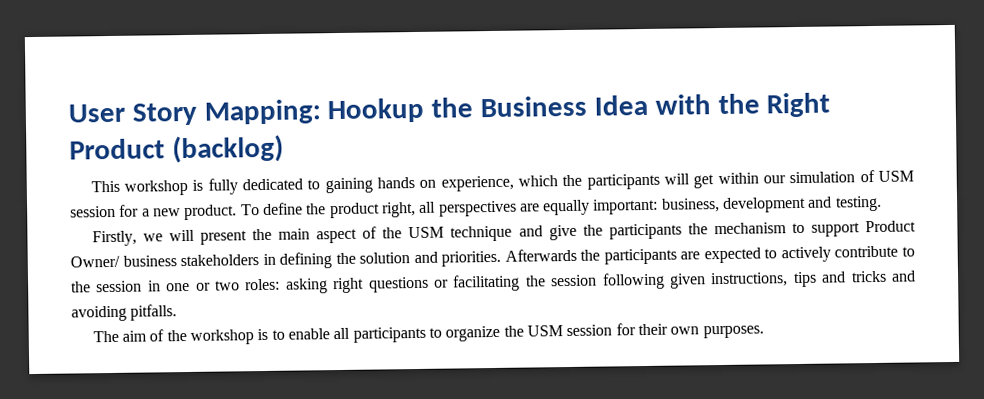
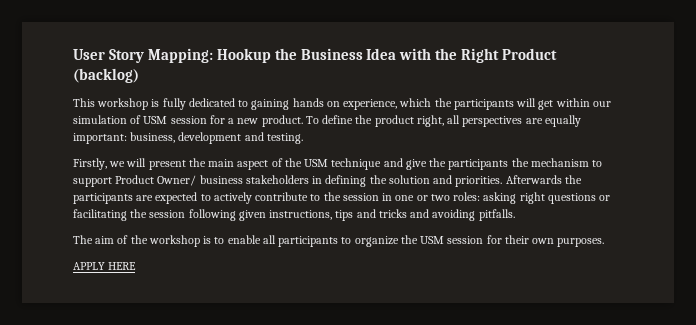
+ APPLY HERE

